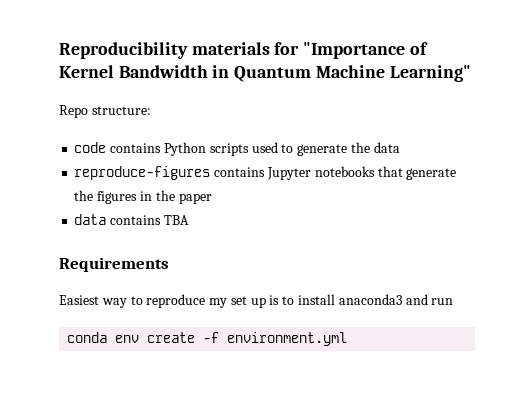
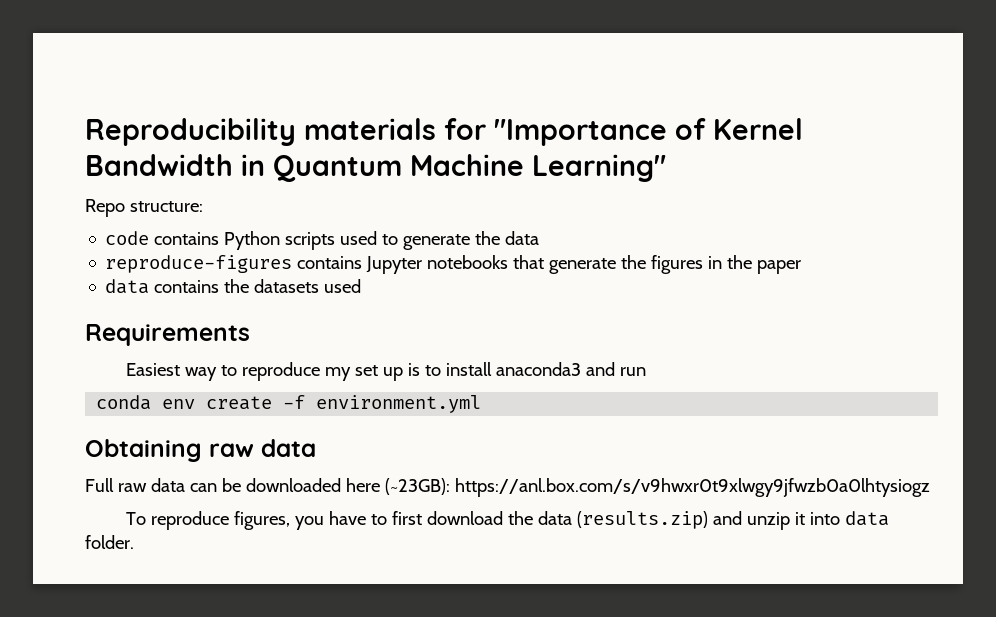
- data contains TBA
+ data contains the datasets used
+ Obtaining raw data
+ Full raw data can be downloaded here (~23GB): https://anl.box.com/s/v9hwxr0t9xlwgy9jfwzb0a0lhtysiogz
+ To reproduce figures, you have to first download the data (results.zip) and unzip it into data folder.

